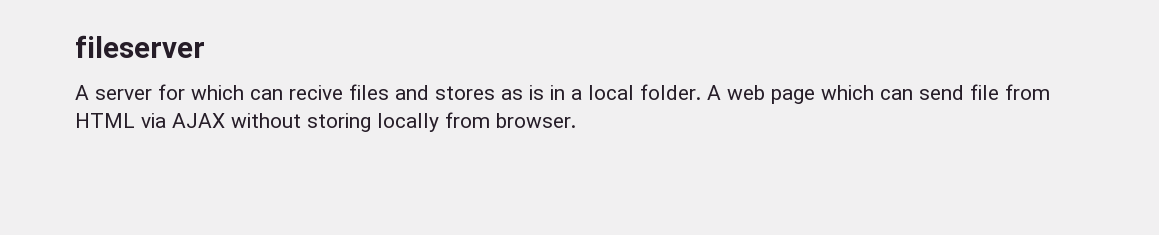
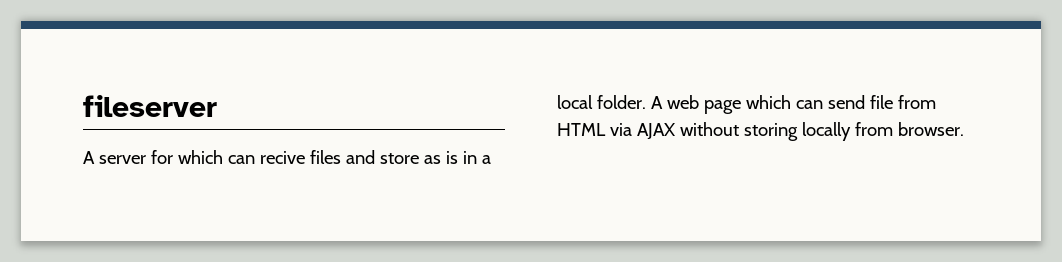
- A server for which can recive files and stores as is in a local folder.
+ A server for which can recive files and store as is in a local folder.

